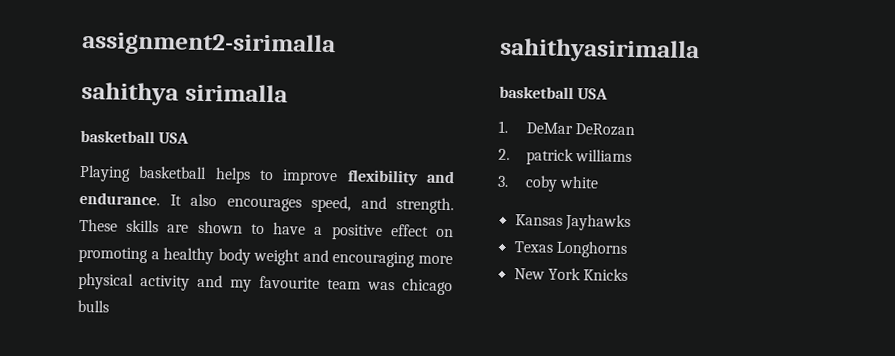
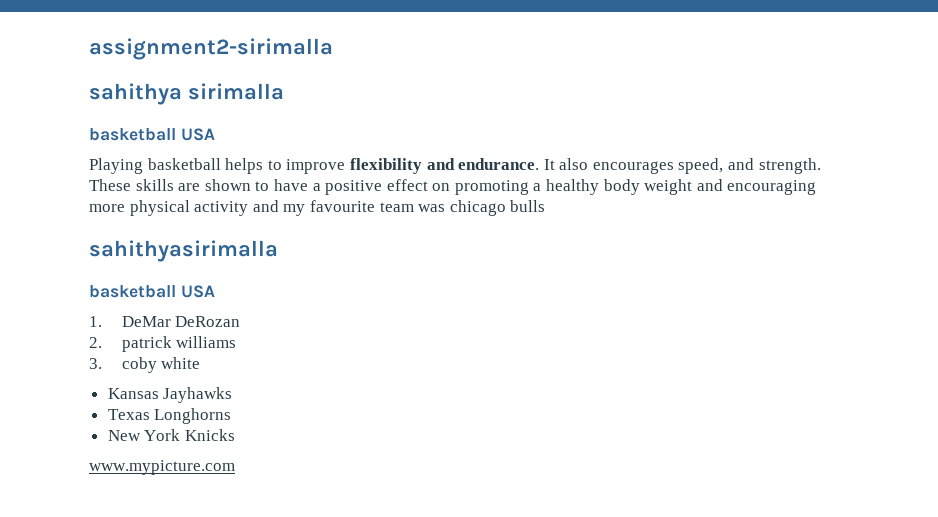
+ www.mypicture.com

